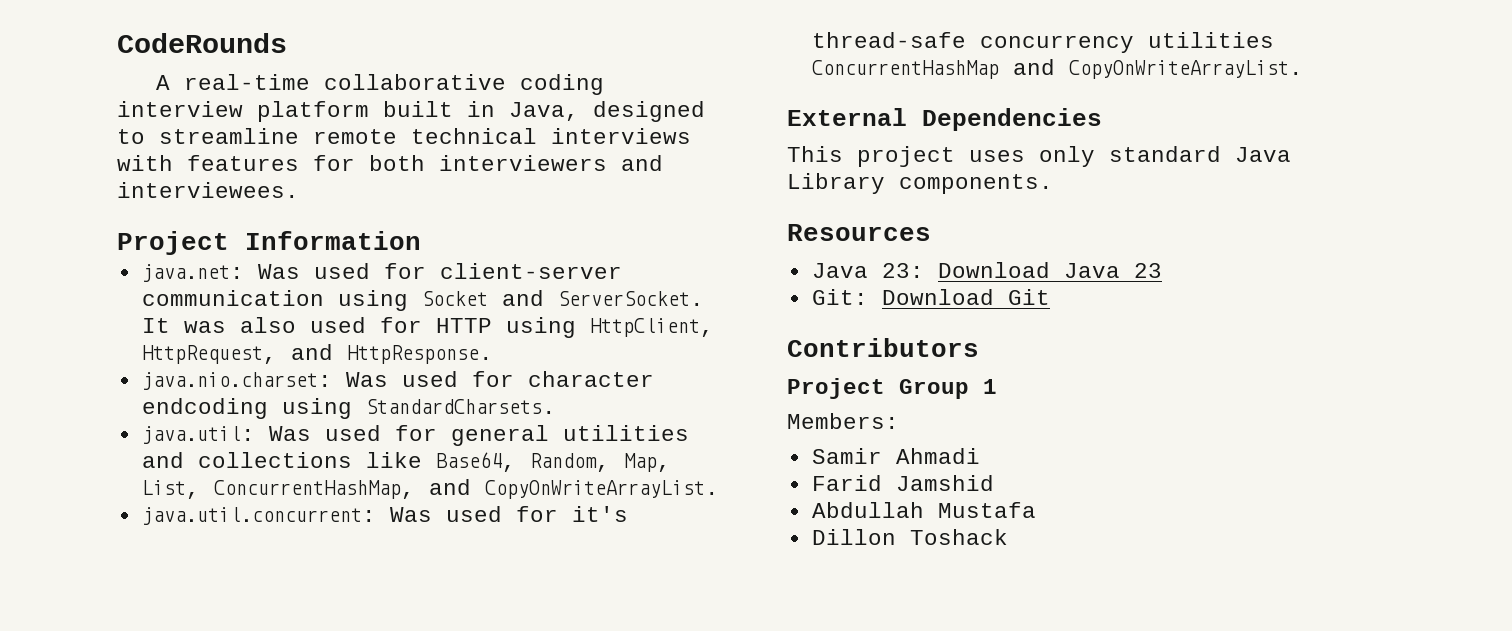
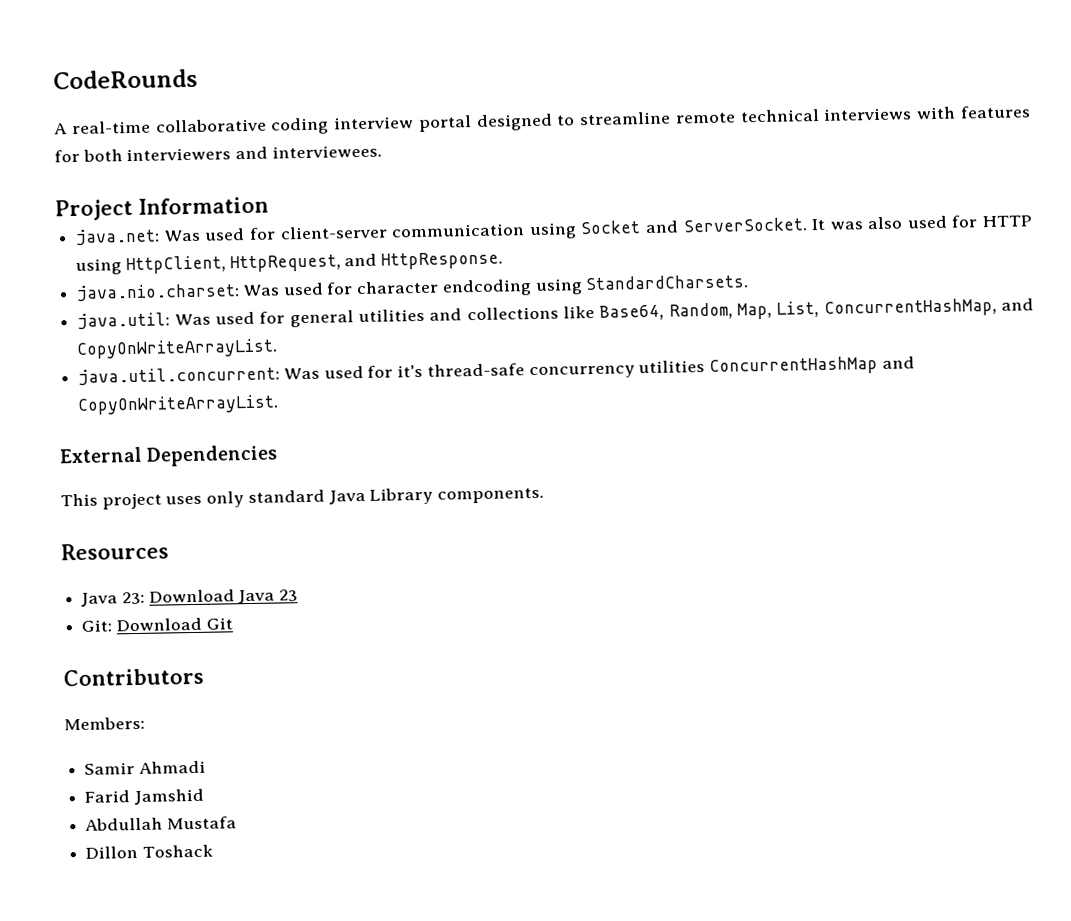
- A real-time collaborative coding interview platform built in Java, designed to streamline remote technical interviews with features for both interviewers and interviewees.
+ A real-time collaborative coding interview portal designed to streamline remote technical interviews with features for both interviewers and interviewees.
- Project Group 1

